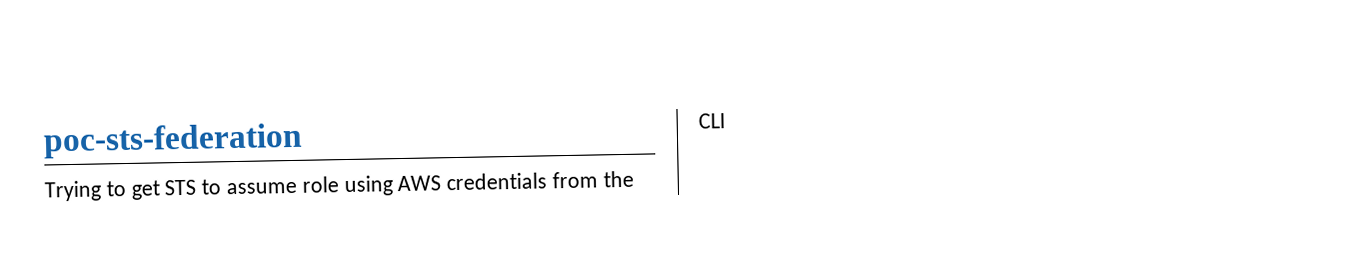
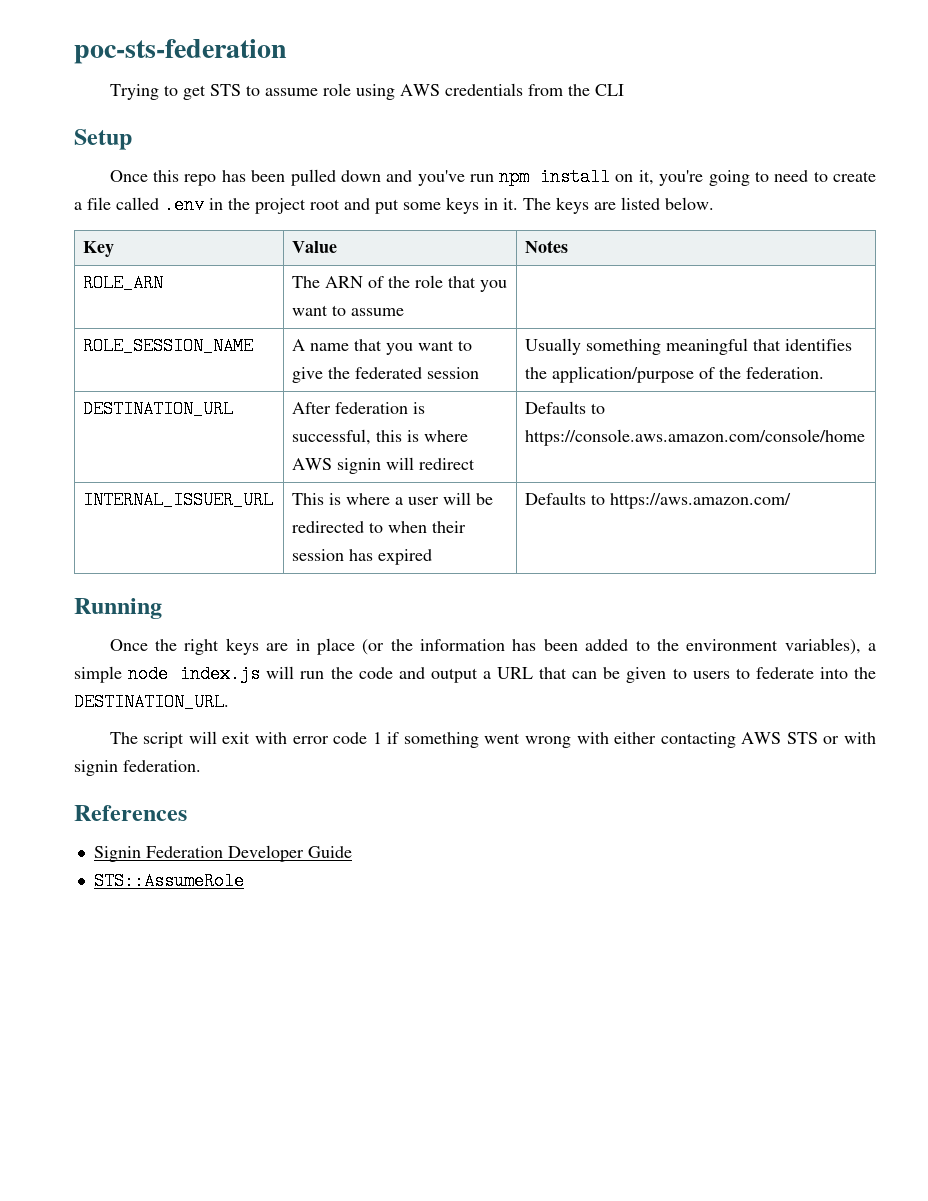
+ Setup
+ Once this repo has been pulled down and you've run npm install on it, you're going to need to create a file called .env in the project root and put some keys in it. The keys are listed below.
+ Key | Value | Notes
+ ROLE_ARN | The ARN of the role that you want to assume |
+ ROLE_SESSION_NAME | A name that you want to give the federated session | Usually something meaningful that identifies the application/purpose of the federation.
+ DESTINATION_URL | After federation is successful, this is where AWS signin will redirect | Defaults to https://console.aws.amazon.com/console/home
+ INTERNAL_ISSUER_URL | This is where a user will be redirected to when their session has expired | Defaults to https://aws.amazon.com/
+ Running
+ Once the right keys are in place (or the information has been added to the environment variables), a simple node index.js will run the code and output a URL that can be given to users to federate into the DESTINATION_URL.
+ The script will exit with error code 1 if something went wrong with either contacting AWS STS or with signin federation.
+ References
+ Signin Federation Developer Guide
+ STS::AssumeRole

